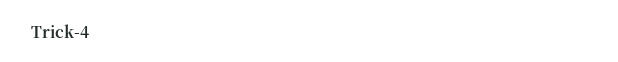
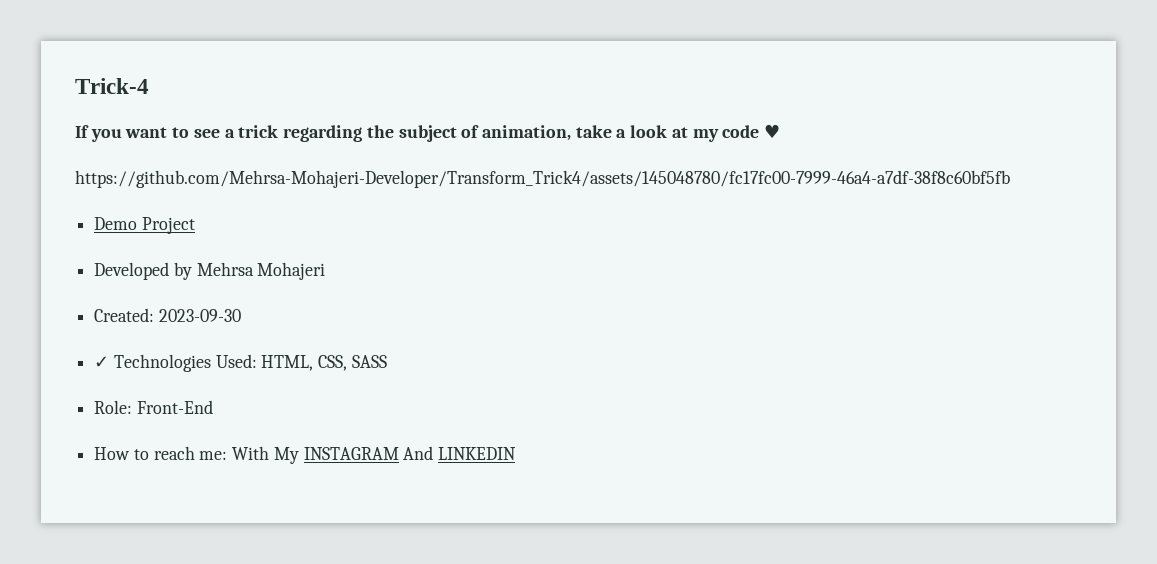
+ If you want to see a trick regarding the subject of animation, take a look at my code ♥
+ https://github.com/Mehrsa-Mohajeri-Developer/Transform_Trick4/assets/145048780/fc17fc00-7999-46a4-a7df-38f8c60bf5fb
+ Demo Project
+ Developed by Mehrsa Mohajeri
+ Created: 2023-09-30
+ ✓ Technologies Used: HTML, CSS, SASS
+ Role: Front-End
+ How to reach me: With My INSTAGRAM And LINKEDIN

